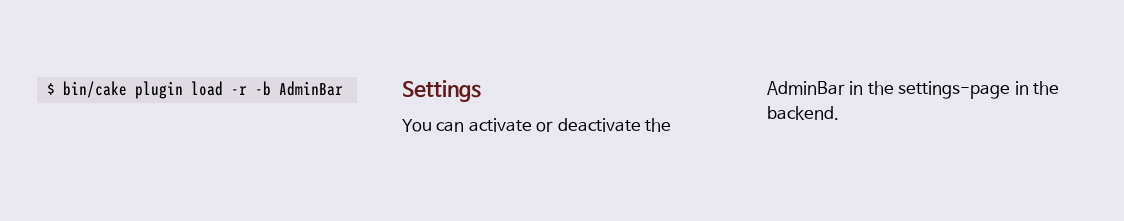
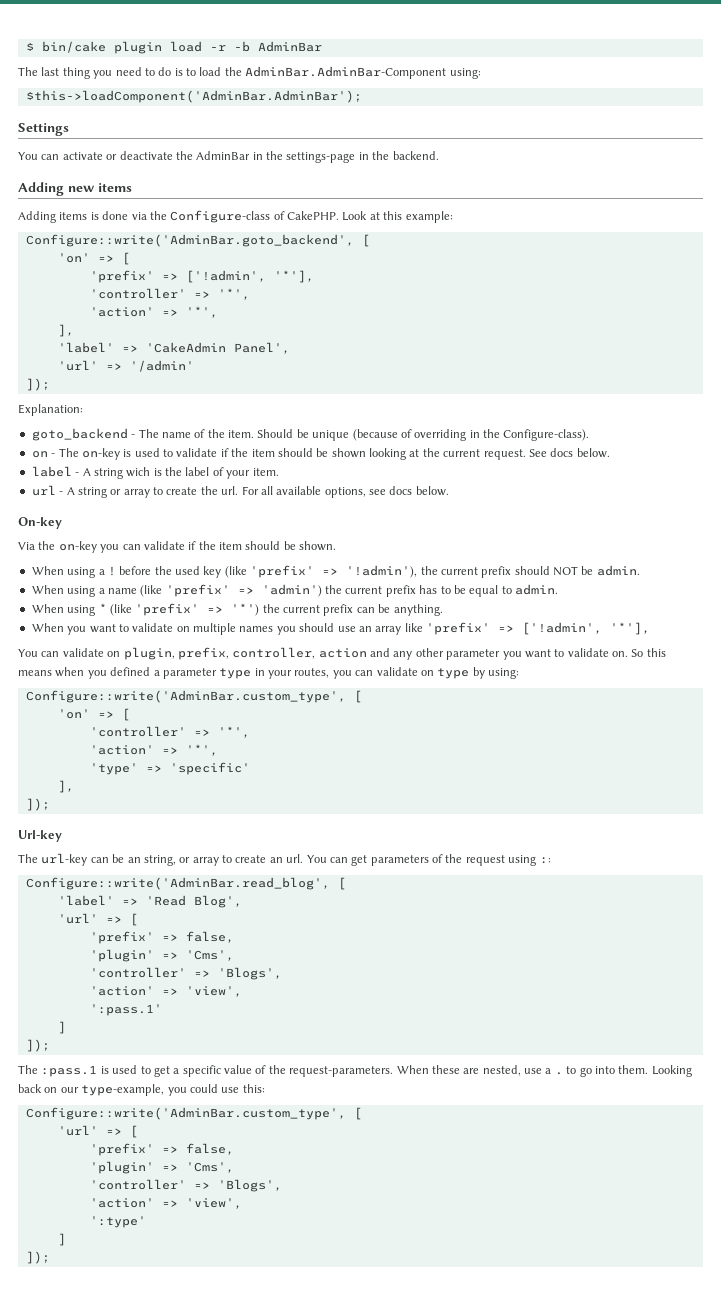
+ The last thing you need to do is to load the AdminBar.AdminBar-Component using:
+ $this->loadComponent('AdminBar.AdminBar');
+ Adding new items
+ Adding items is done via the Configure-class of CakePHP. Look at this example:
+ Configure::write('AdminBar.goto_backend', [
+ 'on' => [
+ 'prefix' => ['!admin', '*'],
+ 'controller' => '*',
+ 'action' => '*',
+ ],
+ 'label' => 'CakeAdmin Panel',
+ 'url' => '/admin'
+ ]);
+ Explanation:
+ goto_backend - The name of the item. Should be unique (because of overriding in the Configure-class).
+ on - The on-key is used to validate if the item should be shown looking at the current request. See docs below.
+ label - A string wich is the label of your item.
+ url - A string or array to create the url. For all available options, see docs below.
+ On-key
+ Via the on-key you can validate if the item should be shown.
+ When using a ! before the used key (like 'prefix' => '!admin'), the current prefix should NOT be admin.
+ When using a name (like 'prefix' => 'admin') the current prefix has to be equal to admin.
+ When using * (like 'prefix' => '*') the current prefix can be anything.
+ When you want to validate on multiple names you should use an array like 'prefix' => ['!admin', '*'],
+ You can validate on plugin, prefix, controller, action and any other parameter you want to validate on. So this means when you defined a parameter type in your routes, you can validate on type by using:
+ Configure::write('AdminBar.custom_type', [
+ 'on' => [
+ 'controller' => '*',
+ 'action' => '*',
+ 'type' => 'specific'
+ ],
+ ]);
+ Url-key
+ The url-key can be an string, or array to create an url. You can get parameters of the request using ::
+ Configure::write('AdminBar.read_blog', [
+ 'label' => 'Read Blog',
+ 'url' => [
+ 'prefix' => false,
+ 'plugin' => 'Cms',
+ 'controller' => 'Blogs',
+ 'action' => 'view',
+ ':pass.1'
+ ]
+ ]);
+ The :pass.1 is used to get a specific value of the request-parameters. When these are nested, use a . to go into them. Looking back on our type-example, you could use this:
+ Configure::write('AdminBar.custom_type', [
+ 'url' => [
+ 'prefix' => false,
+ 'plugin' => 'Cms',
+ 'controller' => 'Blogs',
+ 'action' => 'view',
+ ':type'
+ ]
+ ]);

